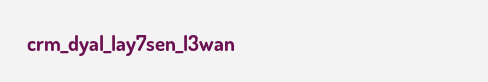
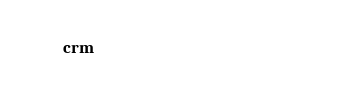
- crm_dyal_lay7sen_l3wan
+ crm

